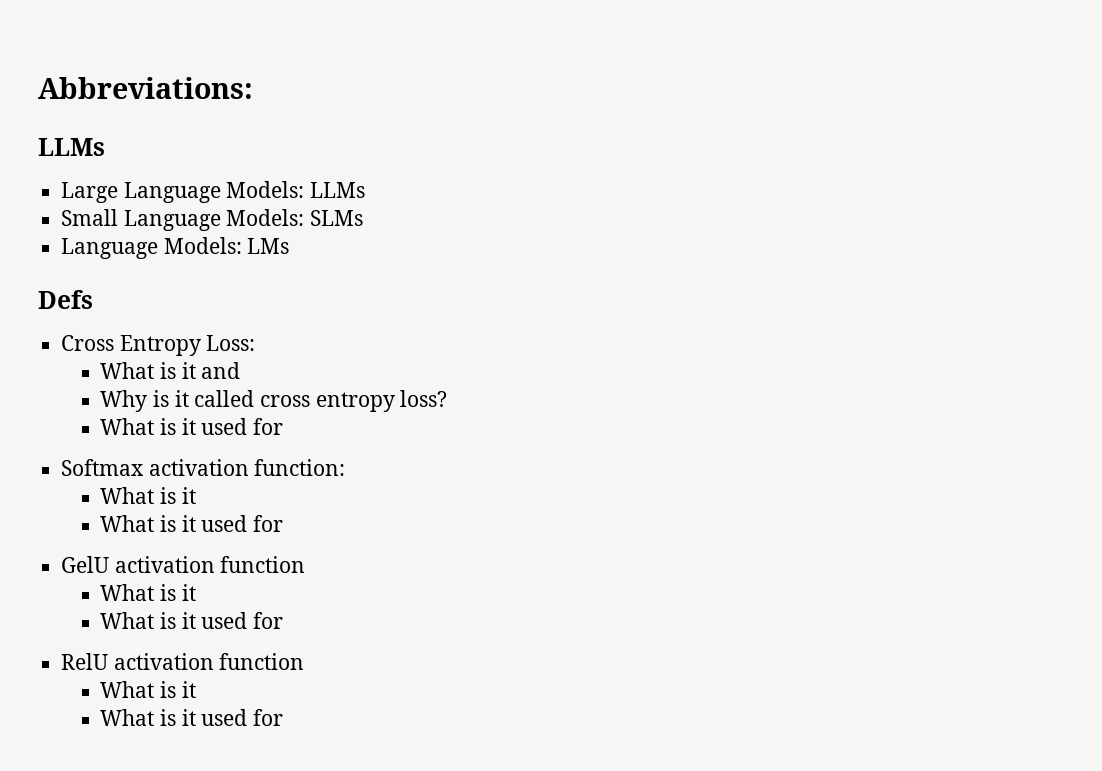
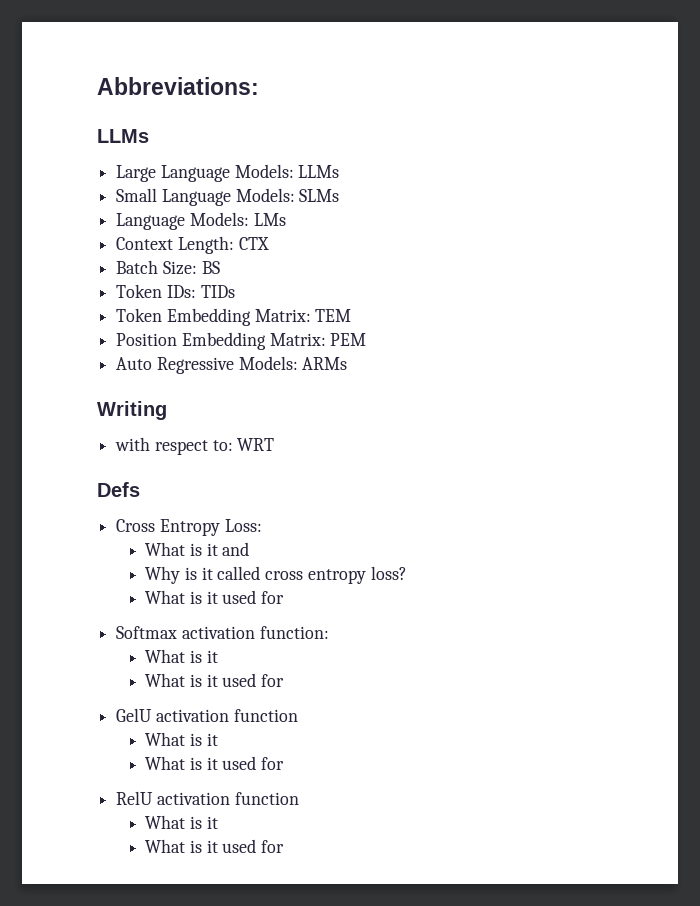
+ Context Length: CTX
+ Batch Size: BS
+ Token IDs: TIDs
+ Token Embedding Matrix: TEM
+ Position Embedding Matrix: PEM
+ Auto Regressive Models: ARMs
+ Writing
+ with respect to: WRT

